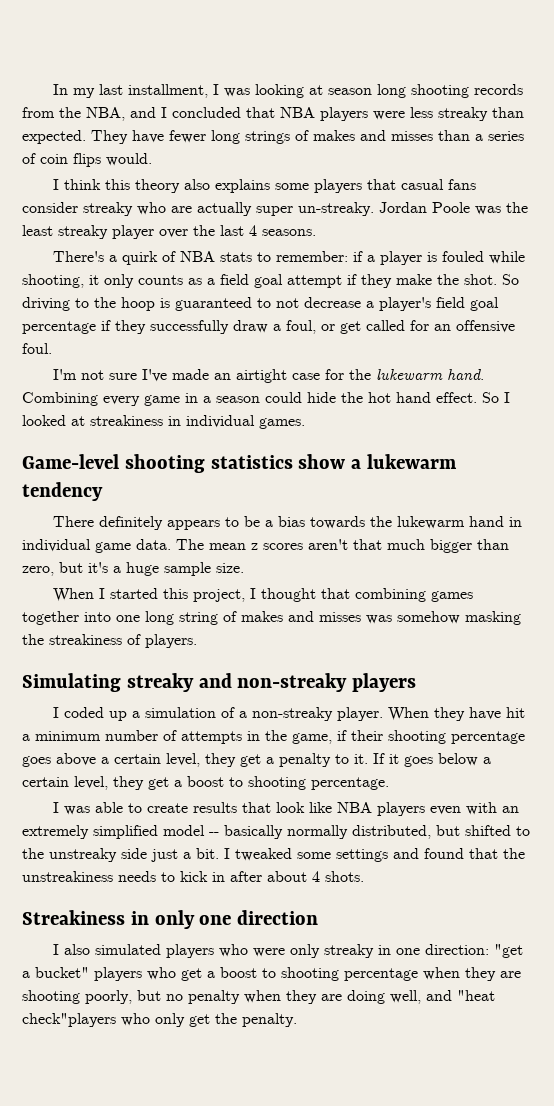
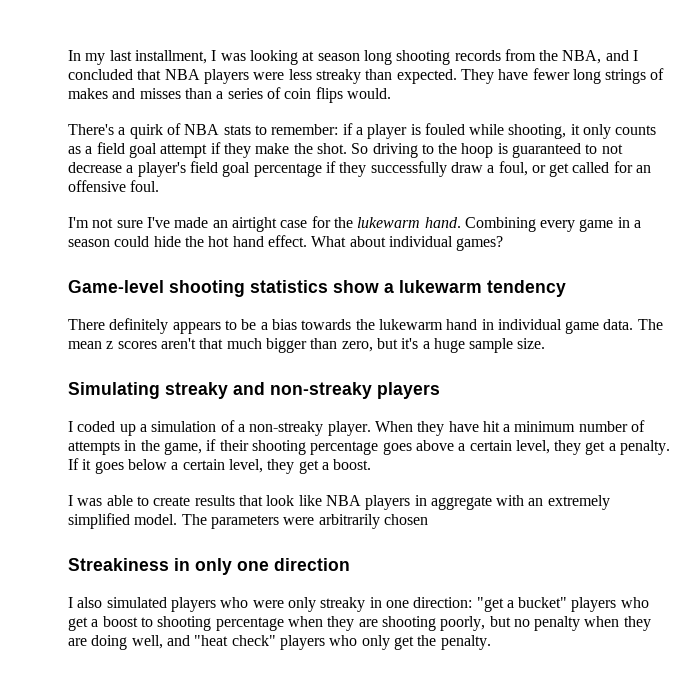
- I think this theory also explains some players that casual fans consider streaky who are actually super un-streaky. Jordan Poole was the least streaky player over the last 4 seasons.
- So I looked at streakiness in individual games.
+ What about individual games?
- When I started this project, I thought that combining games together into one long string of makes and misses was somehow masking the streakiness of players.
- When they have hit a minimum number of attempts in the game, if their shooting percentage goes above a certain level, they get a penalty to it.
+ When they have hit a minimum number of attempts in the game, if their shooting percentage goes above a certain level, they get a penalty.
- If it goes below a certain level, they get a boost to shooting percentage.
+ If it goes below a certain level, they get a boost.
- I was able to create results that look like NBA players even with an extremely simplified model -- basically normally distributed, but shifted to the unstreaky side just a bit. I tweaked some settings and found that the unstreakiness needs to kick in after about 4 shots.
+ I was able to create results that look like NBA players in aggregate with an extremely simplified model. The parameters were arbitrarily chosen
- I also simulated players who were only streaky in one direction: "get a bucket" players who get a boost to shooting percentage when they are shooting poorly, but no penalty when they are doing well, and "heat check"players who only get the penalty.
+ I also simulated players who were only streaky in one direction: "get a bucket" players who get a boost to shooting percentage when they are shooting poorly, but no penalty when they are doing well, and "heat check" players who only get the penalty.

